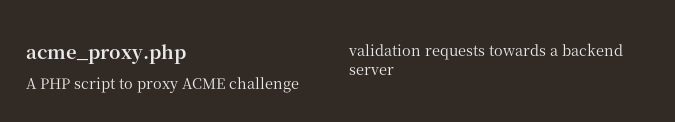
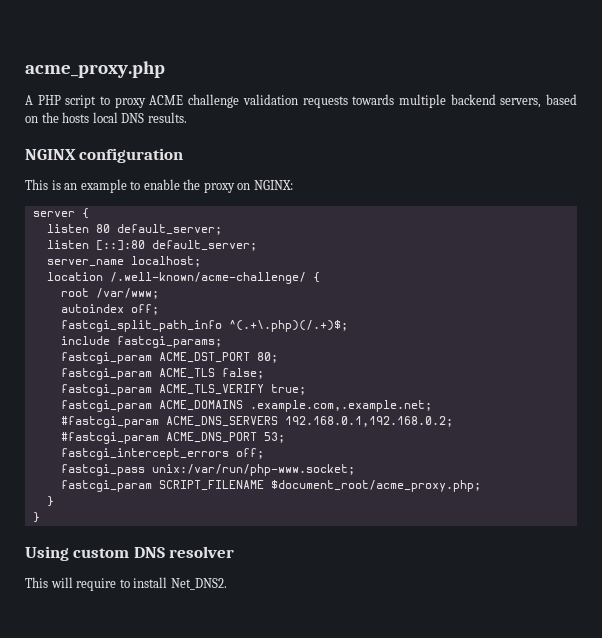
- A PHP script to proxy ACME challenge validation requests towards a backend server
+ A PHP script to proxy ACME challenge validation requests towards multiple backend servers, based on the hosts local DNS results.
+ NGINX configuration
+ This is an example to enable the proxy on NGINX:
+ server {
+ listen 80 default_server;
+ listen [::]:80 default_server;
+ server_name localhost;
+ location /.well-known/acme-challenge/ {
+ root /var/www;
+ autoindex off;
+ fastcgi_split_path_info ^(.+\.php)(/.+)$;
+ include fastcgi_params;
+ fastcgi_param ACME_DST_PORT 80;
+ fastcgi_param ACME_TLS false;
+ fastcgi_param ACME_TLS_VERIFY true;
+ fastcgi_param ACME_DOMAINS .example.com,.example.net;
+ #fastcgi_param ACME_DNS_SERVERS 192.168.0.1,192.168.0.2;
+ #fastcgi_param ACME_DNS_PORT 53;
+ fastcgi_intercept_errors off;
+ fastcgi_pass unix:/var/run/php-www.socket;
+ fastcgi_param SCRIPT_FILENAME $document_root/acme_proxy.php;
+ }
+ }
+ Using custom DNS resolver
+ This will require to install Net_DNS2.

